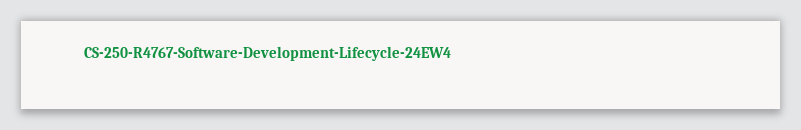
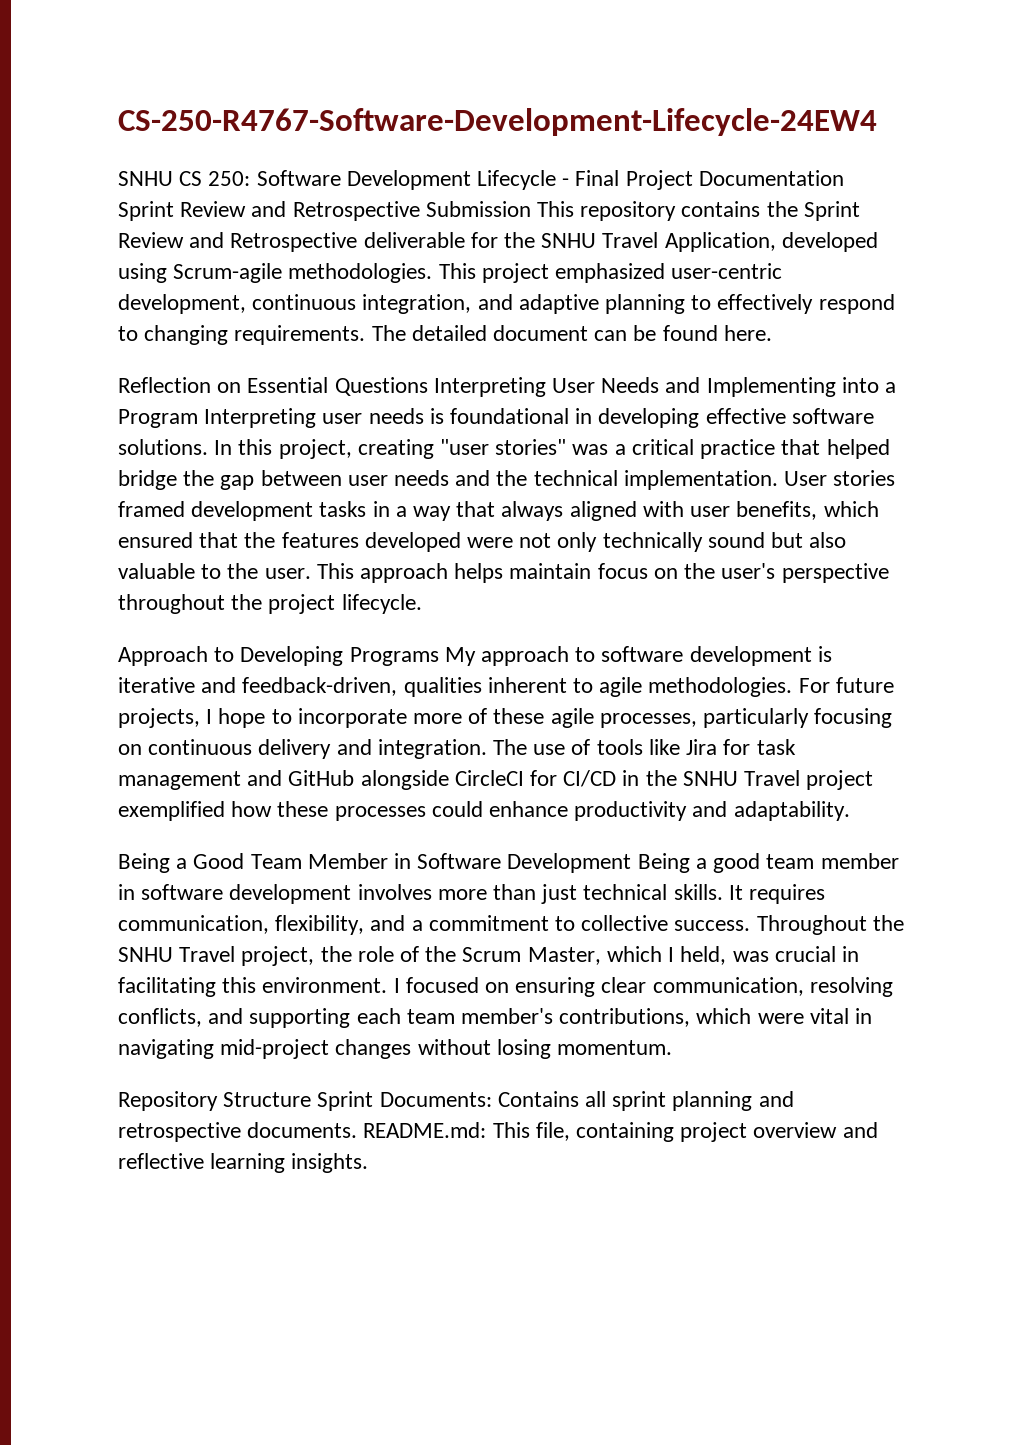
+ SNHU CS 250: Software Development Lifecycle - Final Project Documentation Sprint Review and Retrospective Submission This repository contains the Sprint Review and Retrospective deliverable for the SNHU Travel Application, developed using Scrum-agile methodologies. This project emphasized user-centric development, continuous integration, and adaptive planning to effectively respond to changing requirements. The detailed document can be found here.
+ Reflection on Essential Questions Interpreting User Needs and Implementing into a Program Interpreting user needs is foundational in developing effective software solutions. In this project, creating "user stories" was a critical practice that helped bridge the gap between user needs and the technical implementation. User stories framed development tasks in a way that always aligned with user benefits, which ensured that the features developed were not only technically sound but also valuable to the user. This approach helps maintain focus on the user's perspective throughout the project lifecycle.
+ Approach to Developing Programs My approach to software development is iterative and feedback-driven, qualities inherent to agile methodologies. For future projects, I hope to incorporate more of these agile processes, particularly focusing on continuous delivery and integration. The use of tools like Jira for task management and GitHub alongside CircleCI for CI/CD in the SNHU Travel project exemplified how these processes could enhance productivity and adaptability.
+ Being a Good Team Member in Software Development Being a good team member in software development involves more than just technical skills. It requires communication, flexibility, and a commitment to collective success. Throughout the SNHU Travel project, the role of the Scrum Master, which I held, was crucial in facilitating this environment. I focused on ensuring clear communication, resolving conflicts, and supporting each team member's contributions, which were vital in navigating mid-project changes without losing momentum.
+ Repository Structure Sprint Documents: Contains all sprint planning and retrospective documents. README.md: This file, containing project overview and reflective learning insights.

